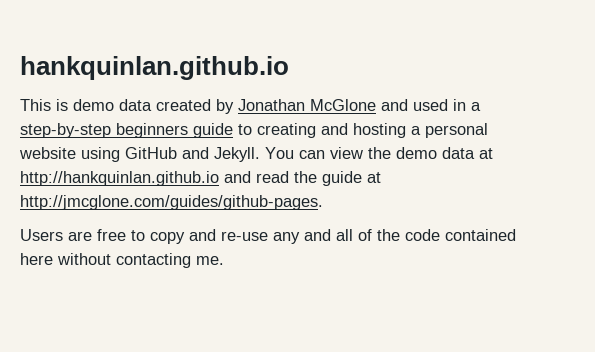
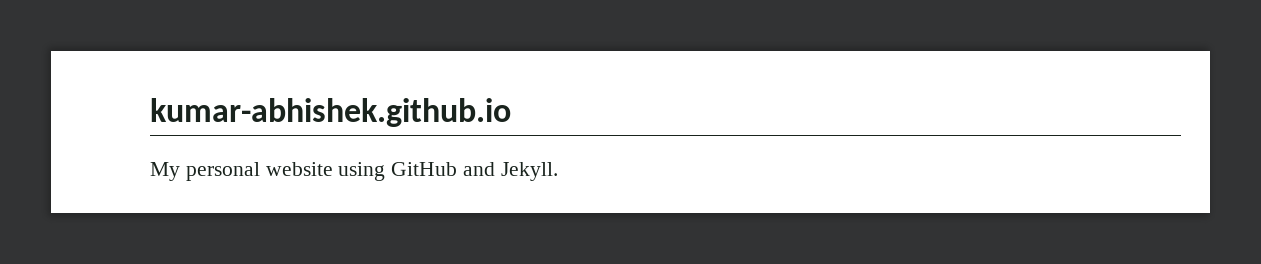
- hankquinlan.github.io
- This is demo data created by Jonathan McGlone and used in a step-by-step beginners guide to creating and hosting a personal website using GitHub and Jekyll. You can view the demo data at http://hankquinlan.github.io and read the guide at http://jmcglone.com/guides/github-pages.
- Users are free to copy and re-use any and all of the code contained here without contacting me.
+ kumar-abhishek.github.io
+ My personal website using GitHub and Jekyll.

